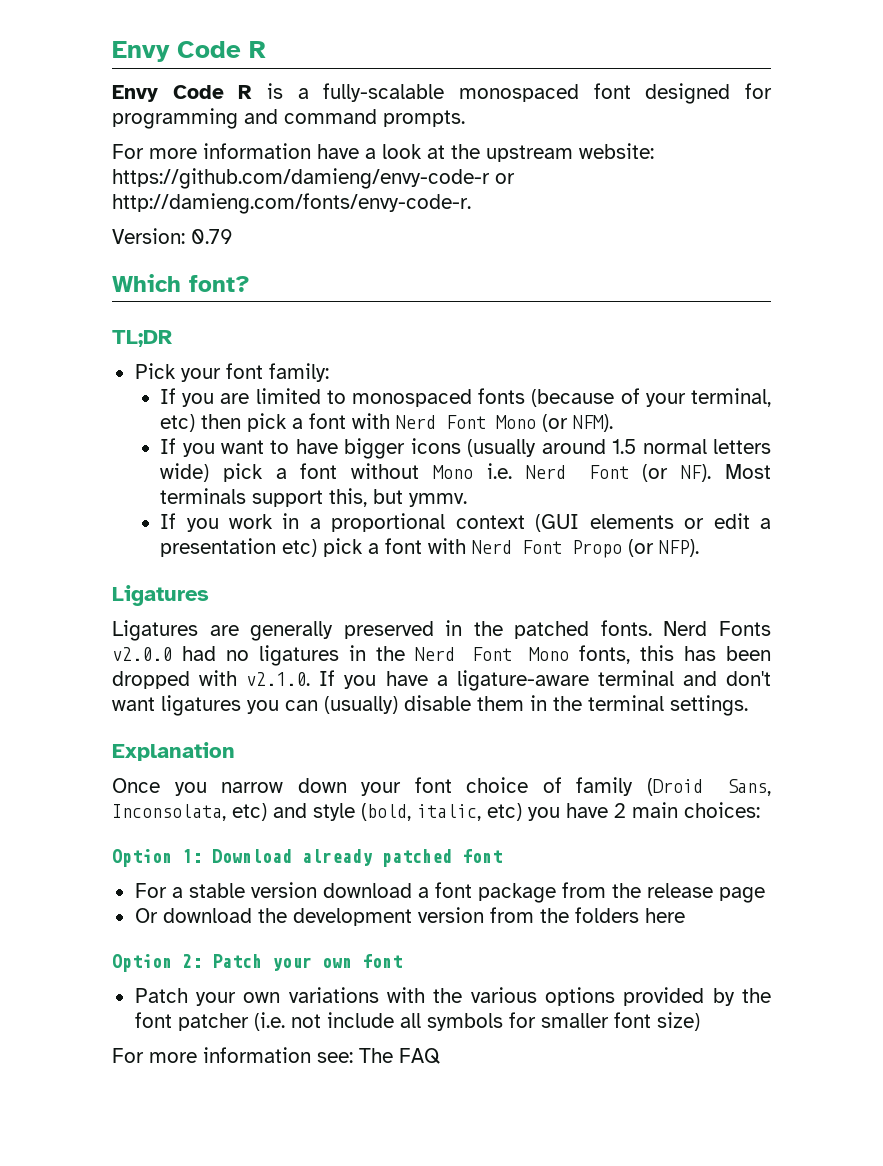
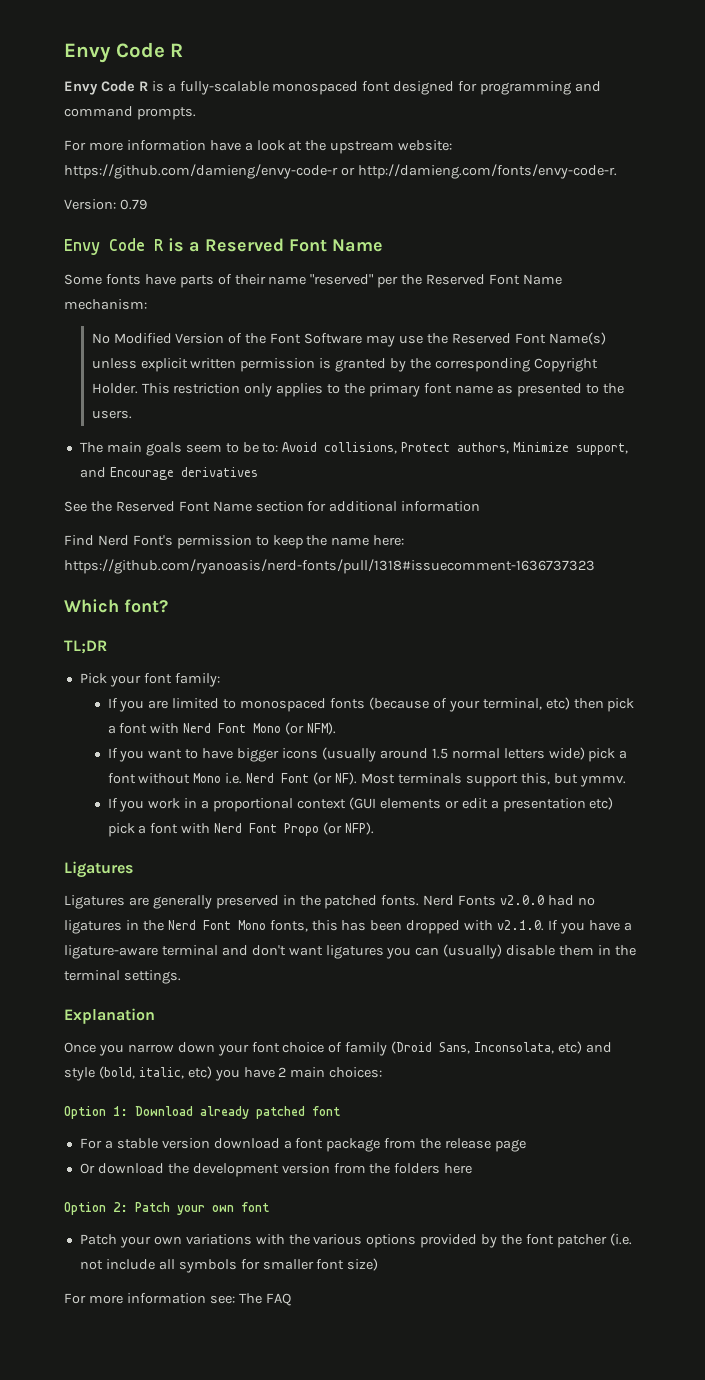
+ Envy Code R is a Reserved Font Name
+ Some fonts have parts of their name "reserved" per the Reserved Font Name mechanism:
+ No Modified Version of the Font Software may use the Reserved Font Name(s) unless explicit written permission is granted by the corresponding Copyright Holder. This restriction only applies to the primary font name as presented to the users.
+ The main goals seem to be to: Avoid collisions, Protect authors, Minimize support, and Encourage derivatives
+ See the Reserved Font Name section for additional information
+ Find Nerd Font's permission to keep the name here: https://github.com/ryanoasis/nerd-fonts/pull/1318#issuecomment-1636737323

